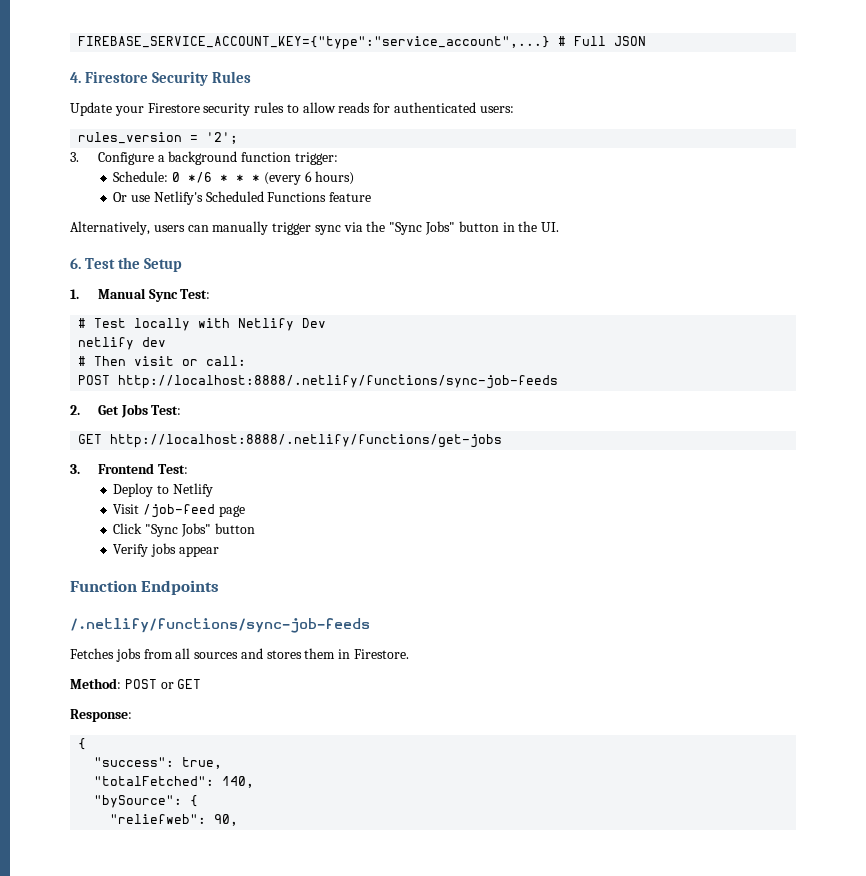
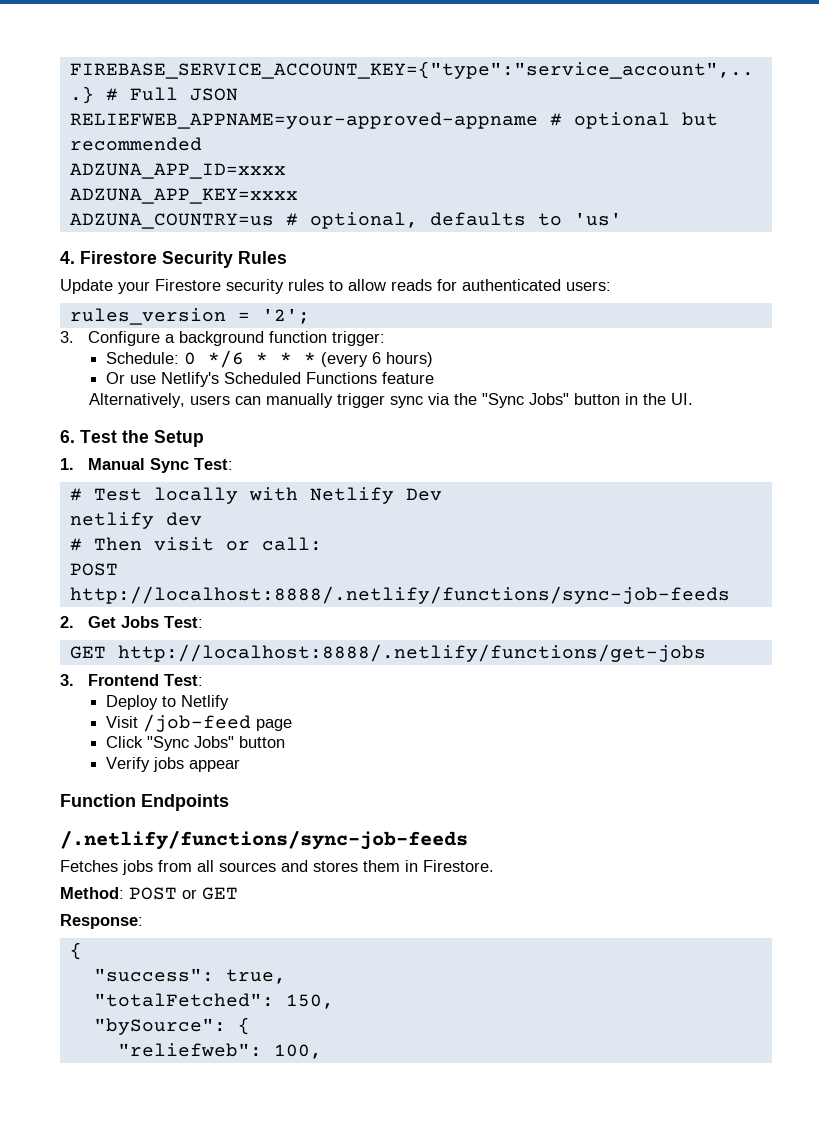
+ RELIEFWEB_APPNAME=your-approved-appname # optional but recommended
+ ADZUNA_APP_ID=xxxx
+ ADZUNA_APP_KEY=xxxx
+ ADZUNA_COUNTRY=us # optional, defaults to 'us'
- "totalFetched": 140,
+ "totalFetched": 150,
- "reliefweb": 90,
+ "reliefweb": 100,

